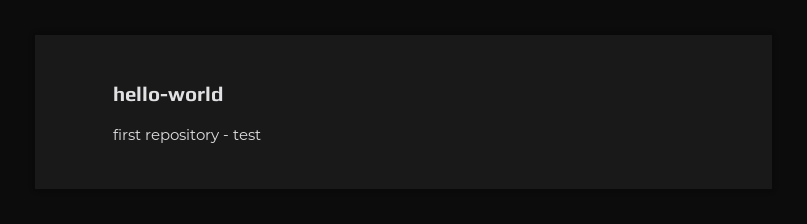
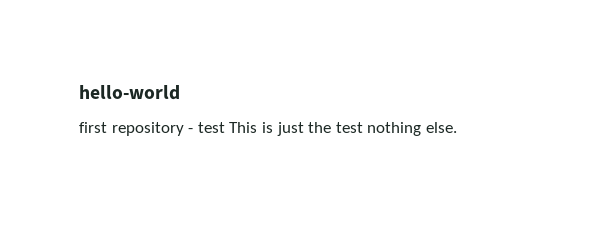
- first repository - test
+ first repository - test This is just the test nothing else.

